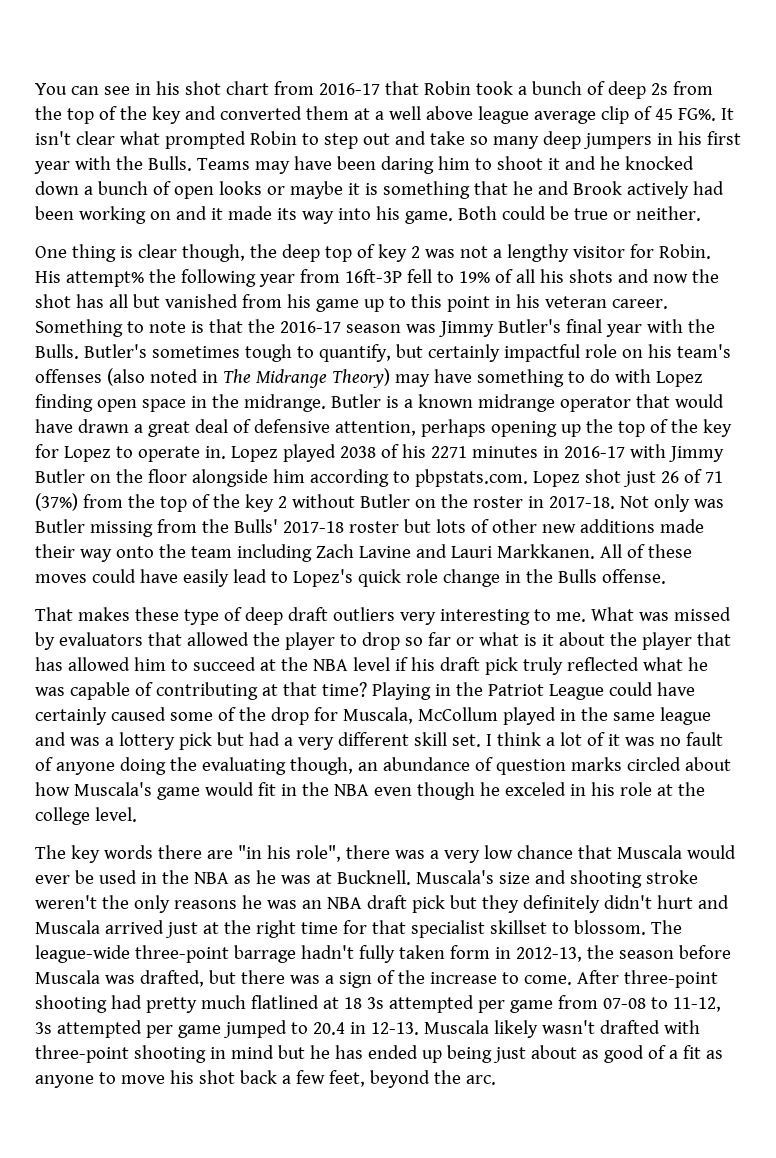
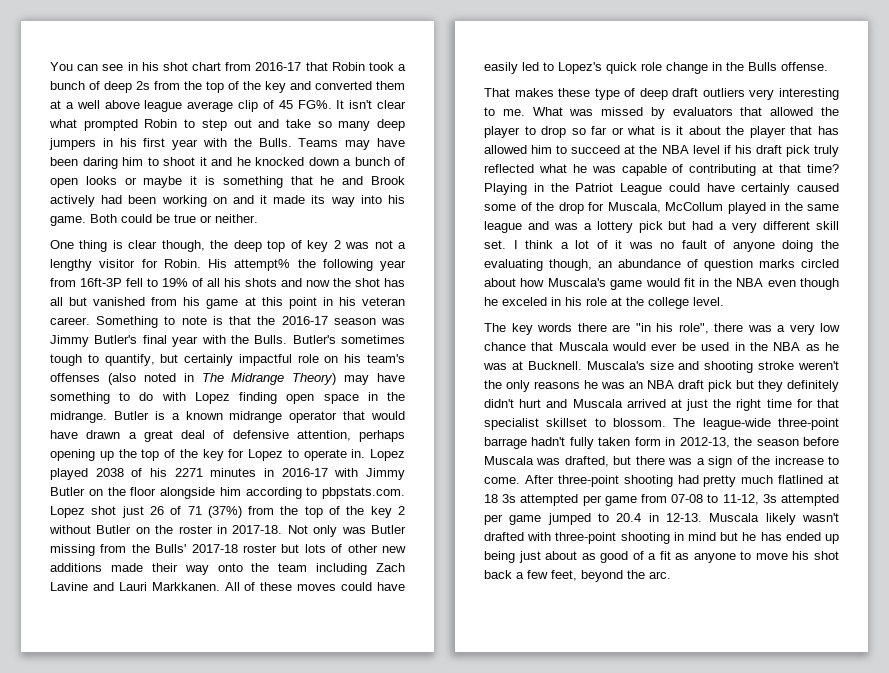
- His attempt% the following year from 16ft-3P fell to 19% of all his shots and now the shot has all but vanished from his game up to this point in his veteran career.
+ His attempt% the following year from 16ft-3P fell to 19% of all his shots and now the shot has all but vanished from his game at this point in his veteran career.
- All of these moves could have easily lead to Lopez's quick role change in the Bulls offense.
+ All of these moves could have easily led to Lopez's quick role change in the Bulls offense.
- Muscala's size and shooting stroke weren't the only reasons he was an NBA draft pick but they definitely didn't hurt and Muscala arrived just at the right time for that specialist skillset to blossom.
+ Muscala's size and shooting stroke weren't the only reasons he was an NBA draft pick but they definitely didn't hurt and Muscala arrived at just the right time for that specialist skillset to blossom.

